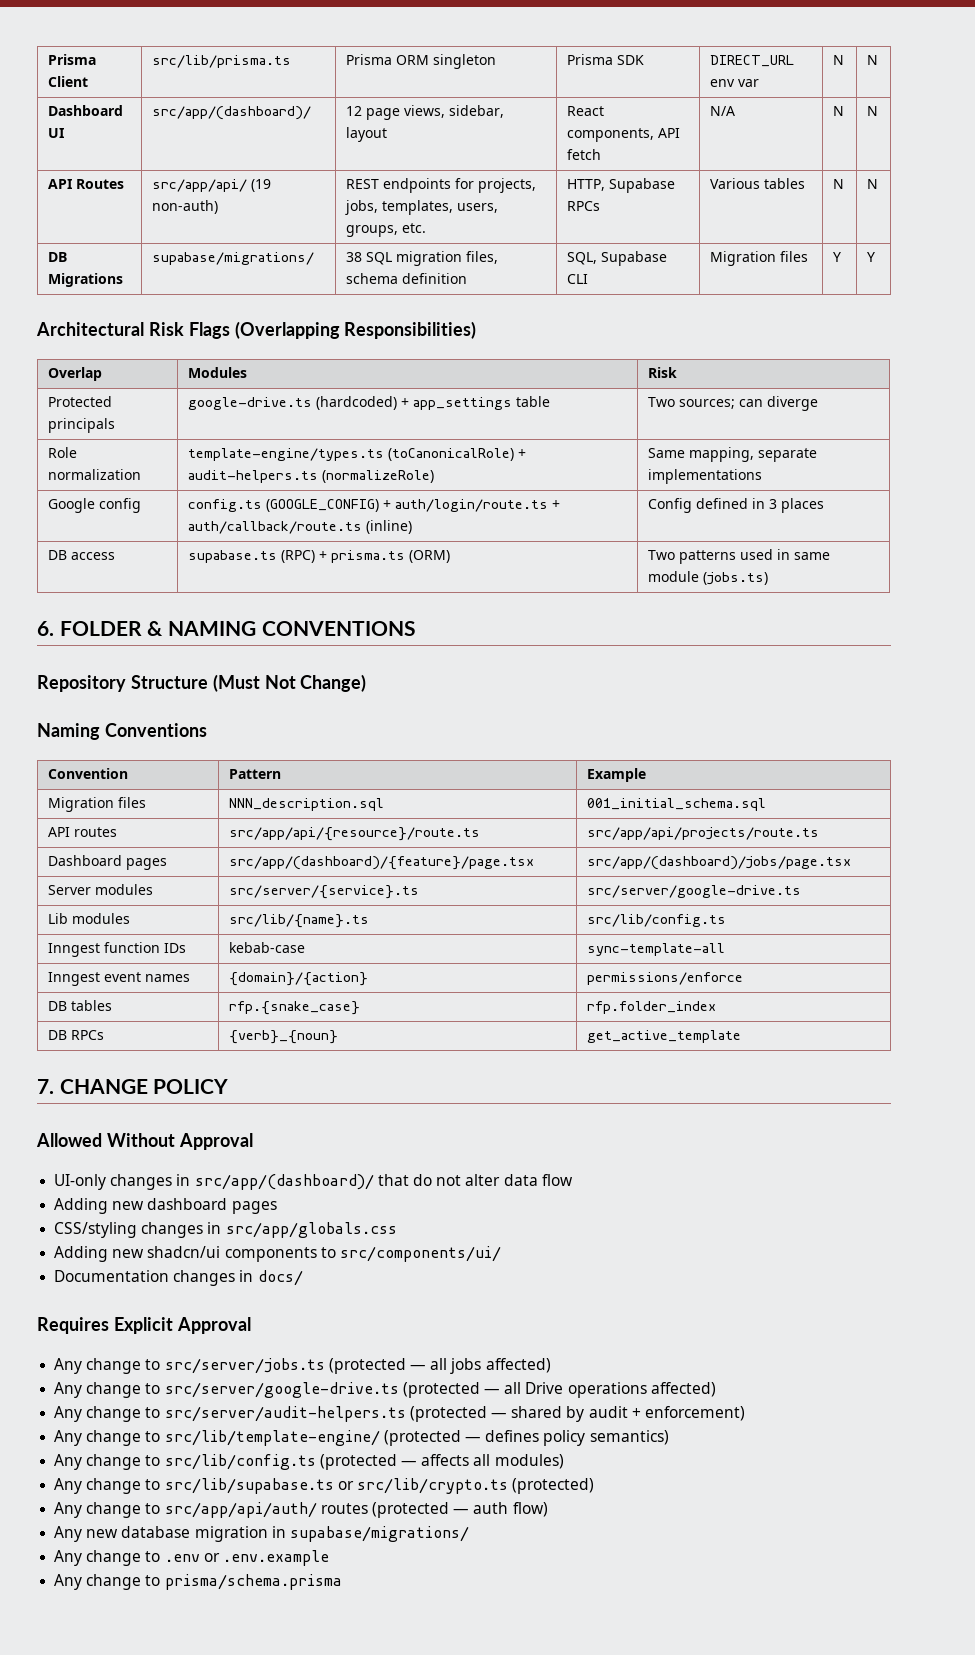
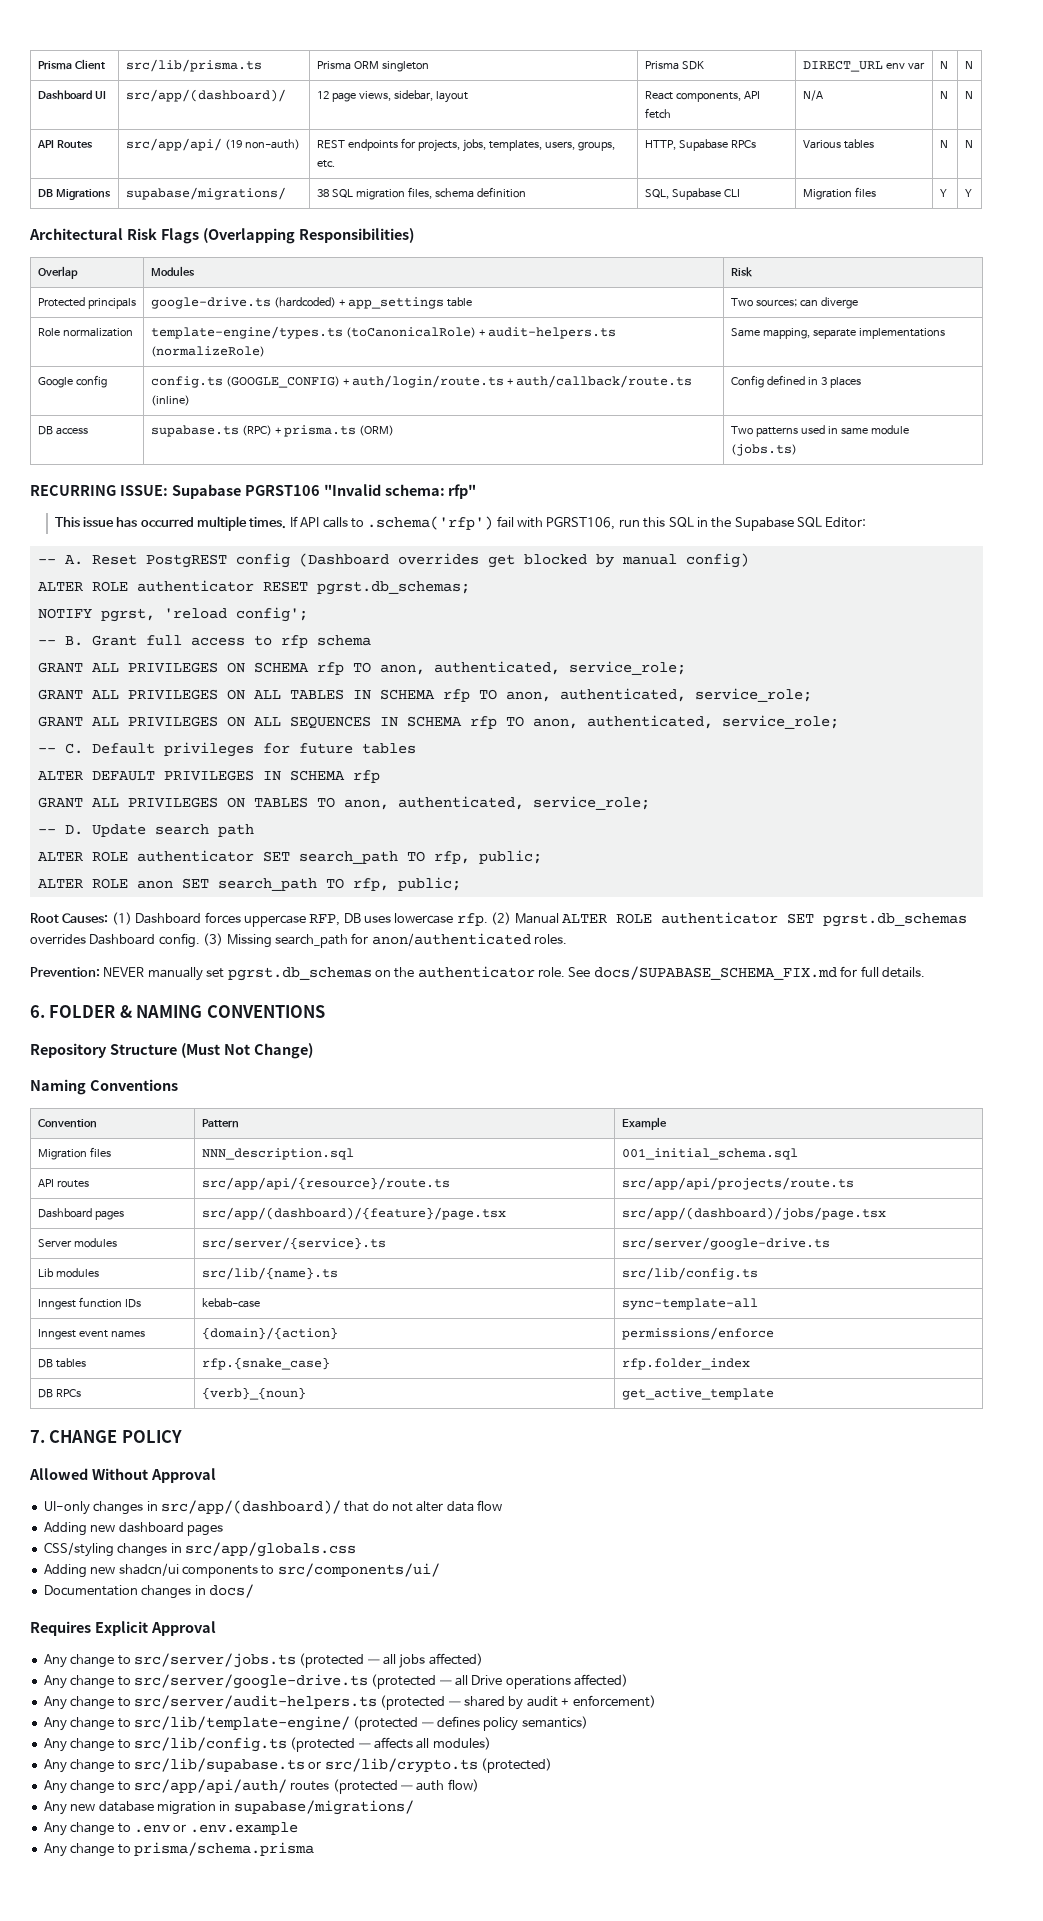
+ RECURRING ISSUE: Supabase PGRST106 "Invalid schema: rfp"
+ This issue has occurred multiple times. If API calls to .schema('rfp') fail with PGRST106, run this SQL in the Supabase SQL Editor:
+ -- A. Reset PostgREST config (Dashboard overrides get blocked by manual config)
+ ALTER ROLE authenticator RESET pgrst.db_schemas;
+ NOTIFY pgrst, 'reload config';
+ -- B. Grant full access to rfp schema
+ GRANT ALL PRIVILEGES ON SCHEMA rfp TO anon, authenticated, service_role;
+ GRANT ALL PRIVILEGES ON ALL TABLES IN SCHEMA rfp TO anon, authenticated, service_role;
+ GRANT ALL PRIVILEGES ON ALL SEQUENCES IN SCHEMA rfp TO anon, authenticated, service_role;
+ -- C. Default privileges for future tables
+ ALTER DEFAULT PRIVILEGES IN SCHEMA rfp
+ GRANT ALL PRIVILEGES ON TABLES TO anon, authenticated, service_role;
+ -- D. Update search path
+ ALTER ROLE authenticator SET search_path TO rfp, public;
+ ALTER ROLE anon SET search_path TO rfp, public;
+ Root Causes: (1) Dashboard forces uppercase RFP, DB uses lowercase rfp. (2) Manual ALTER ROLE authenticator SET pgrst.db_schemas overrides Dashboard config. (3) Missing search_path for anon/authenticated roles.
+ Prevention: NEVER manually set pgrst.db_schemas on the authenticator role. See docs/SUPABASE_SCHEMA_FIX.md for full details.

